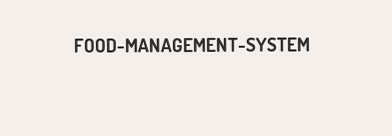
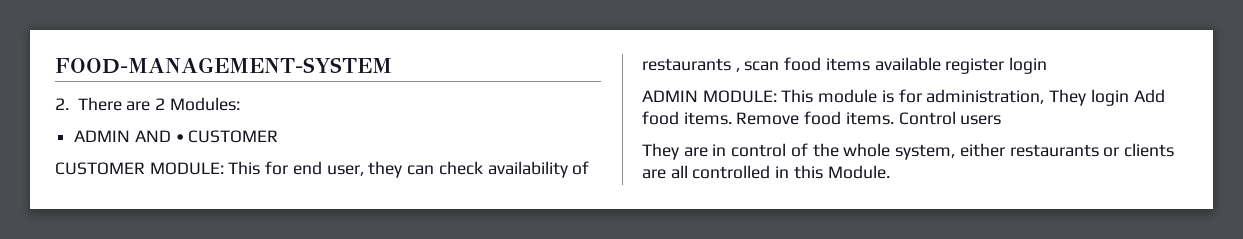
+ 2. There are 2 Modules:
+ ADMIN AND • CUSTOMER
+ CUSTOMER MODULE: This for end user, they can check availability of restaurants , scan food items available register login
+ ADMIN MODULE: This module is for administration, They login Add food items. Remove food items. Control users
+ They are in control of the whole system, either restaurants or clients are all controlled in this Module.

